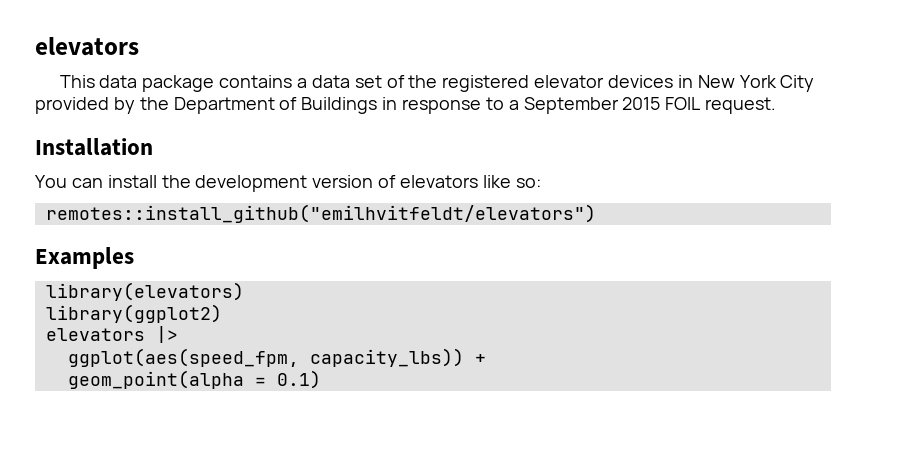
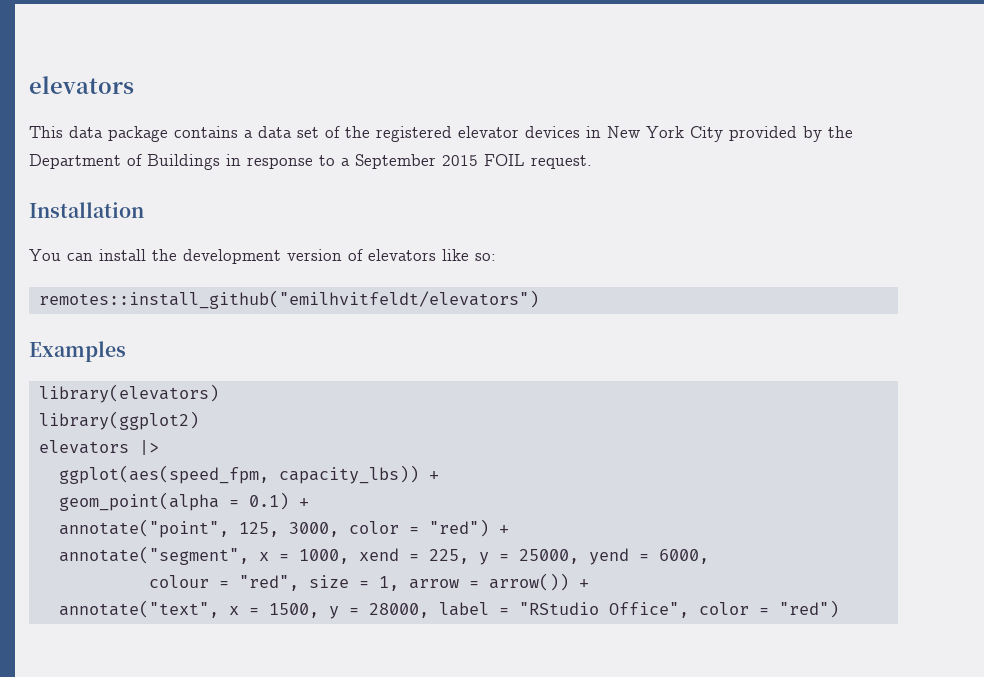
- geom_point(alpha = 0.1)
+ geom_point(alpha = 0.1) +
+ annotate("point", 125, 3000, color = "red") +
+ annotate("segment", x = 1000, xend = 225, y = 25000, yend = 6000,
+ colour = "red", size = 1, arrow = arrow()) +
+ annotate("text", x = 1500, y = 28000, label = "RStudio Office", color = "red")

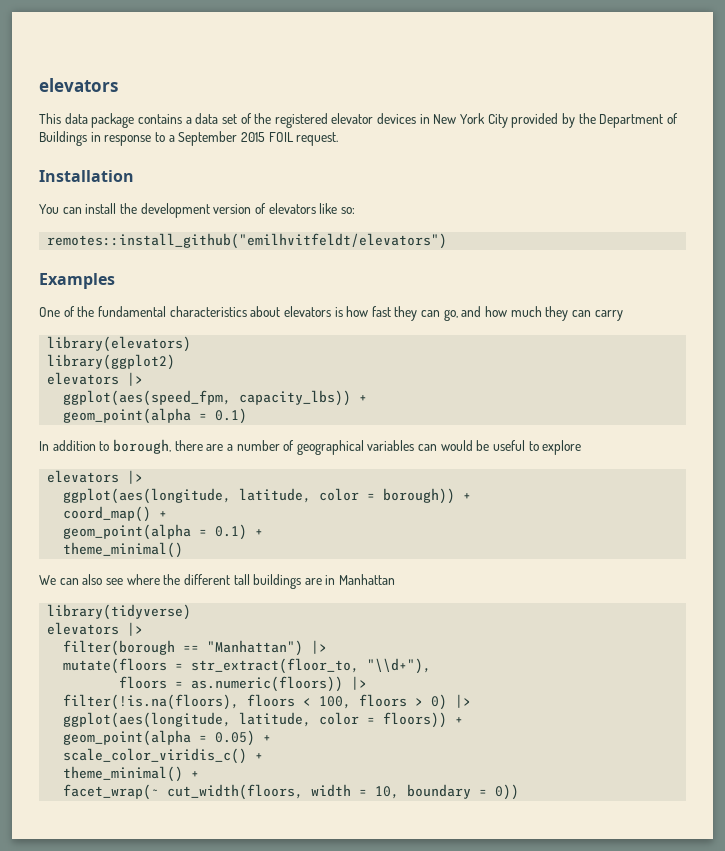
+ One of the fundamental characteristics about elevators is how fast they can go, and how much they can carry
  ggplot(aes(speed_fpm, capacity_lbs)) +
+ geom_point(alpha = 0.1)
+ In addition to borough, there are a number of geographical variables can would be useful to explore
+ elevators |>
+ ggplot(aes(longitude, latitude, color = borough)) +
+ coord_map() +
  geom_point(alpha = 0.1) +
- annotate("point", 125, 3000, color = "red") +
- annotate("segment", x = 1000, xend = 225, y = 25000, yend = 6000,
- colour = "red", size = 1, arrow = arrow()) +
- annotate("text", x = 1500, y = 28000, label = "RStudio Office", color = "red")
+ theme_minimal()
+ We can also see where the different tall buildings are in Manhattan
+ library(tidyverse)
+ elevators |>
+ filter(borough == "Manhattan") |>
+ mutate(floors = str_extract(floor_to, "\\d+"),
+ floors = as.numeric(floors)) |>
+ filter(!is.na(floors), floors < 100, floors > 0) |>
+ ggplot(aes(longitude, latitude, color = floors)) +
+ geom_point(alpha = 0.05) +
+ scale_color_viridis_c() +
+ theme_minimal() +
+ facet_wrap(~ cut_width(floors, width = 10, boundary = 0))

